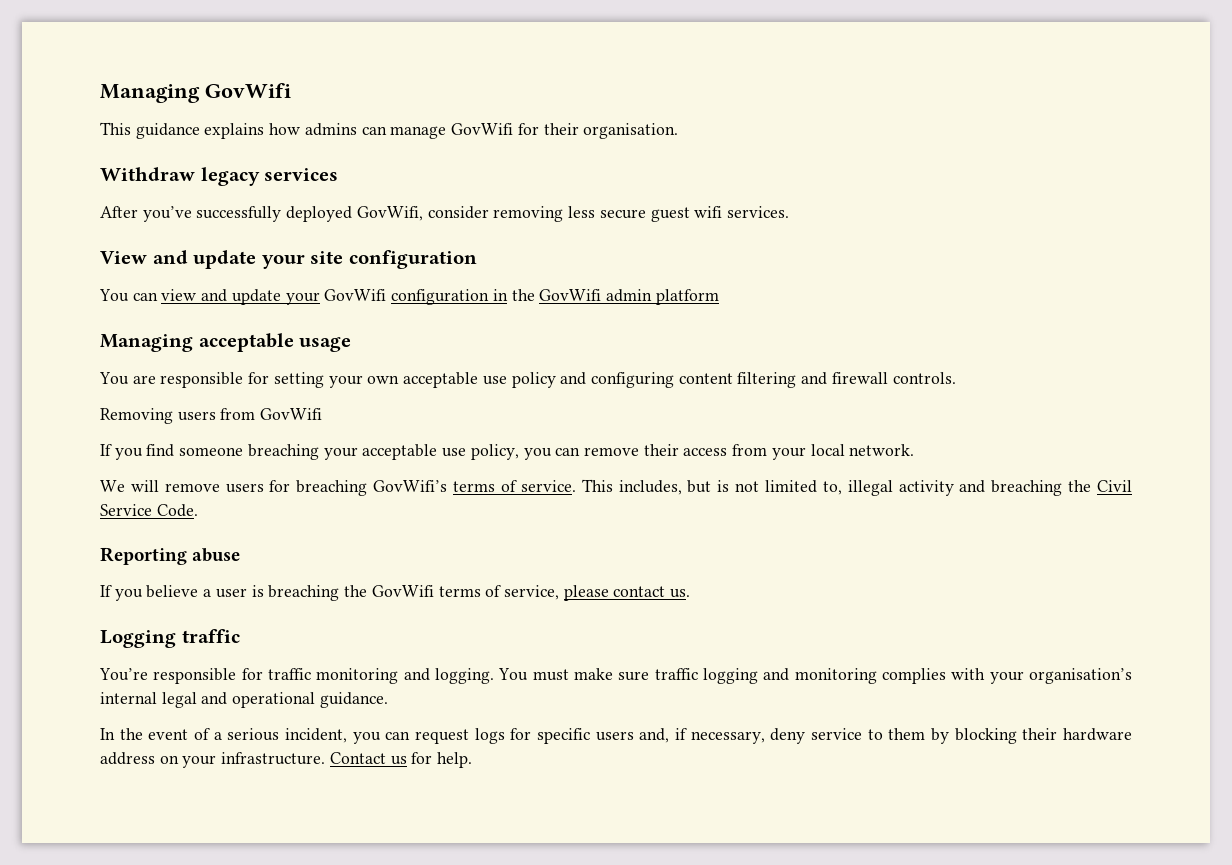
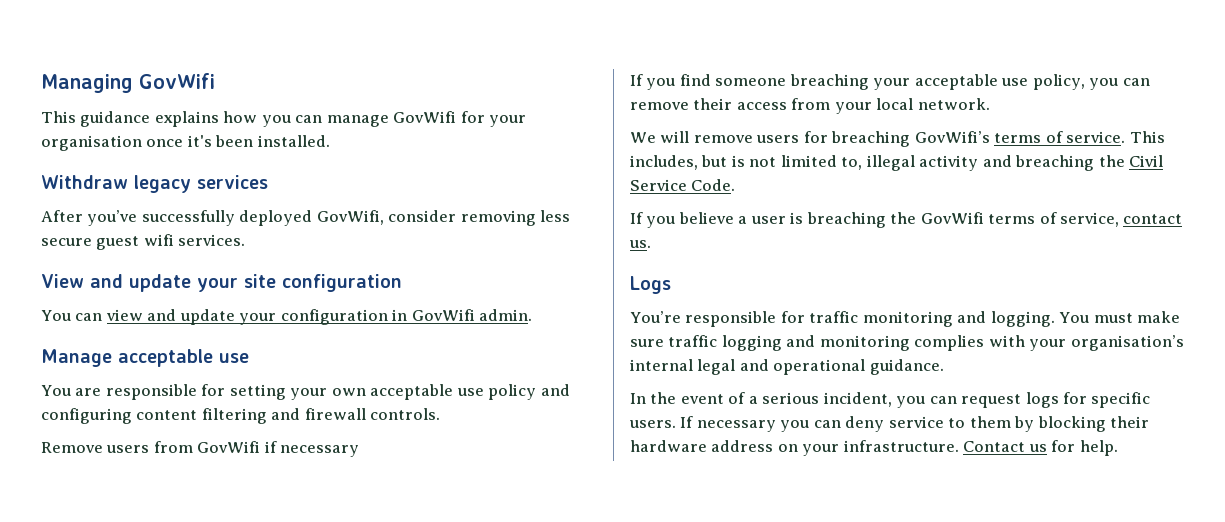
- This guidance explains how admins can manage GovWifi for their organisation.
+ This guidance explains how you can manage GovWifi for your organisation once it's been installed.
- You can view and update your GovWifi configuration in the GovWifi admin platform
- Managing acceptable usage
+ You can view and update your configuration in GovWifi admin.
+ Manage acceptable use
- Removing users from GovWifi
+ Remove users from GovWifi if necessary
- Reporting abuse
- If you believe a user is breaching the GovWifi terms of service, please contact us.
+ If you believe a user is breaching the GovWifi terms of service, contact us.
- Logging traffic
+ Logs
- In the event of a serious incident, you can request logs for specific users and, if necessary, deny service to them by blocking their hardware address on your infrastructure.
+ In the event of a serious incident, you can request logs for specific users. If necessary you can deny service to them by blocking their hardware address on your infrastructure.

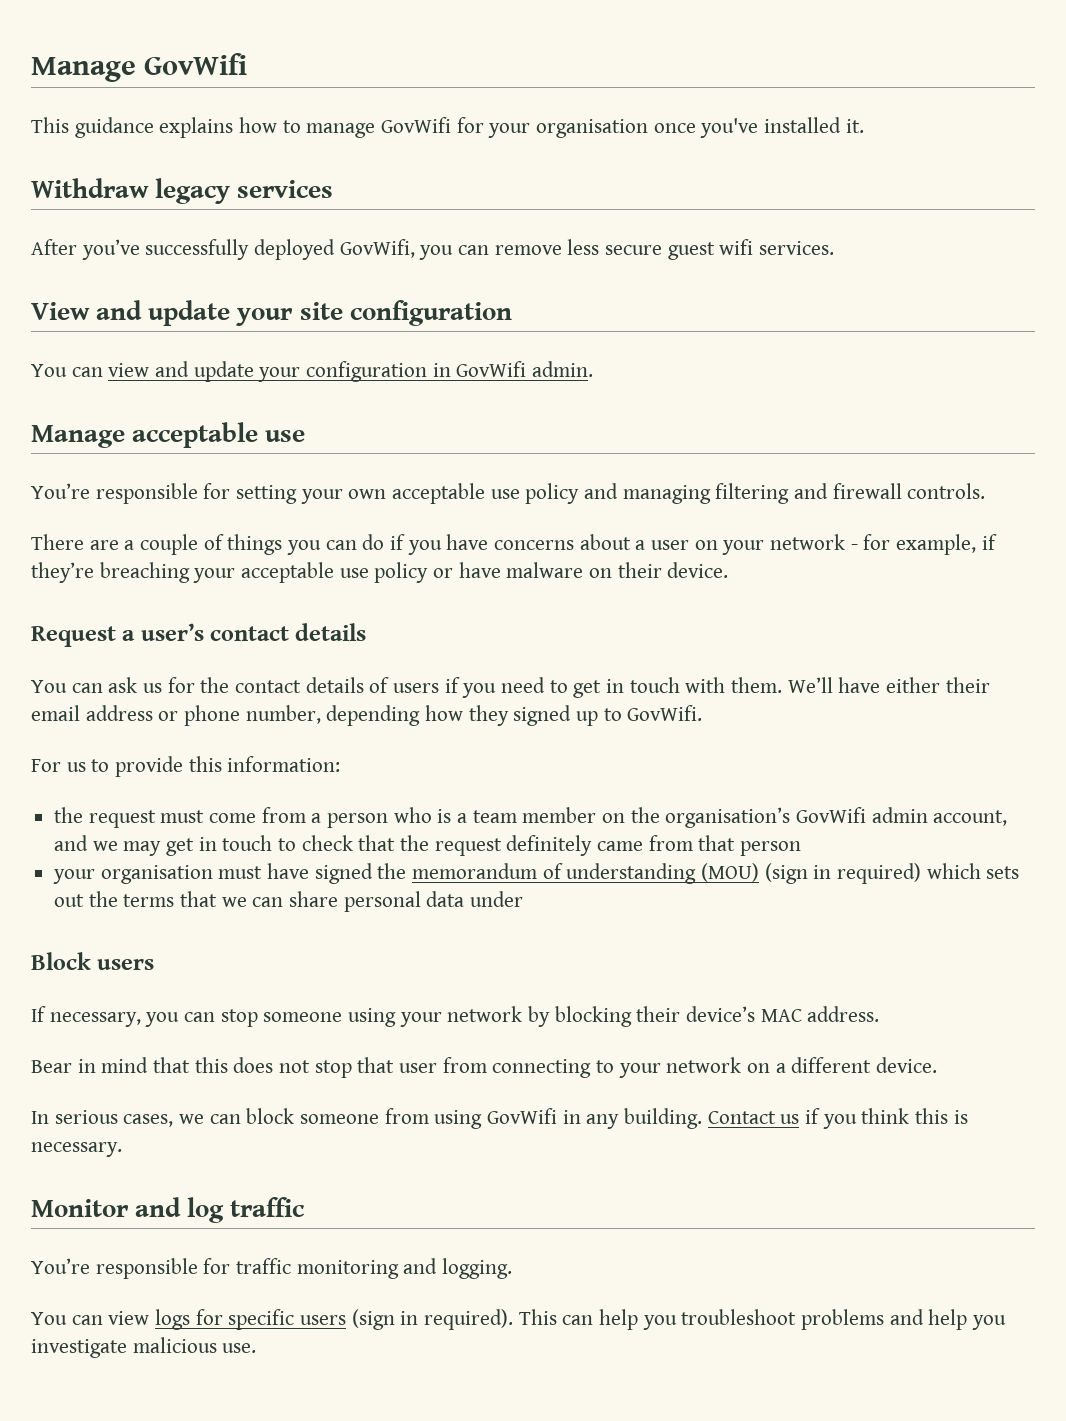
- Managing GovWifi
+ Manage GovWifi
- This guidance explains how you can manage GovWifi for your organisation once it's been installed.
+ This guidance explains how to manage GovWifi for your organisation once you've installed it.
- After you’ve successfully deployed GovWifi, consider removing less secure guest wifi services.
+ After you’ve successfully deployed GovWifi, you can remove less secure guest wifi services.
- You are responsible for setting your own acceptable use policy and configuring content filtering and firewall controls.
+ You’re responsible for setting your own acceptable use policy and managing filtering and firewall controls.
- Remove users from GovWifi if necessary
- If you find someone breaching your acceptable use policy, you can remove their access from your local network.
- We will remove users for breaching GovWifi’s terms of service. This includes, but is not limited to, illegal activity and breaching the Civil Service Code.
- If you believe a user is breaching the GovWifi terms of service, contact us.
- Logs
+ There are a couple of things you can do if you have concerns about a user on your network - for example, if they’re breaching your acceptable use policy or have malware on their device.
+ Request a user’s contact details
+ You can ask us for the contact details of users if you need to get in touch with them. We’ll have either their email address or phone number, depending how they signed up to GovWifi.
+ For us to provide this information:
+ the request must come from a person who is a team member on the organisation’s GovWifi admin account, and we may get in touch to check that the request definitely came from that person
+ your organisation must have signed the memorandum of understanding (MOU) (sign in required) which sets out the terms that we can share personal data under
+ Block users
+ If necessary, you can stop someone using your network by blocking their device’s MAC address.
+ Bear in mind that this does not stop that user from connecting to your network on a different device.
+ In serious cases, we can block someone from using GovWifi in any building. Contact us if you think this is necessary.
+ Monitor and log traffic
- You’re responsible for traffic monitoring and logging. You must make sure traffic logging and monitoring complies with your organisation’s internal legal and operational guidance.
- In the event of a serious incident, you can request logs for specific users. If necessary you can deny service to them by blocking their hardware address on your infrastructure. Contact us for help.
+ You’re responsible for traffic monitoring and logging.
+ You can view logs for specific users (sign in required). This can help you troubleshoot problems and help you investigate malicious use.

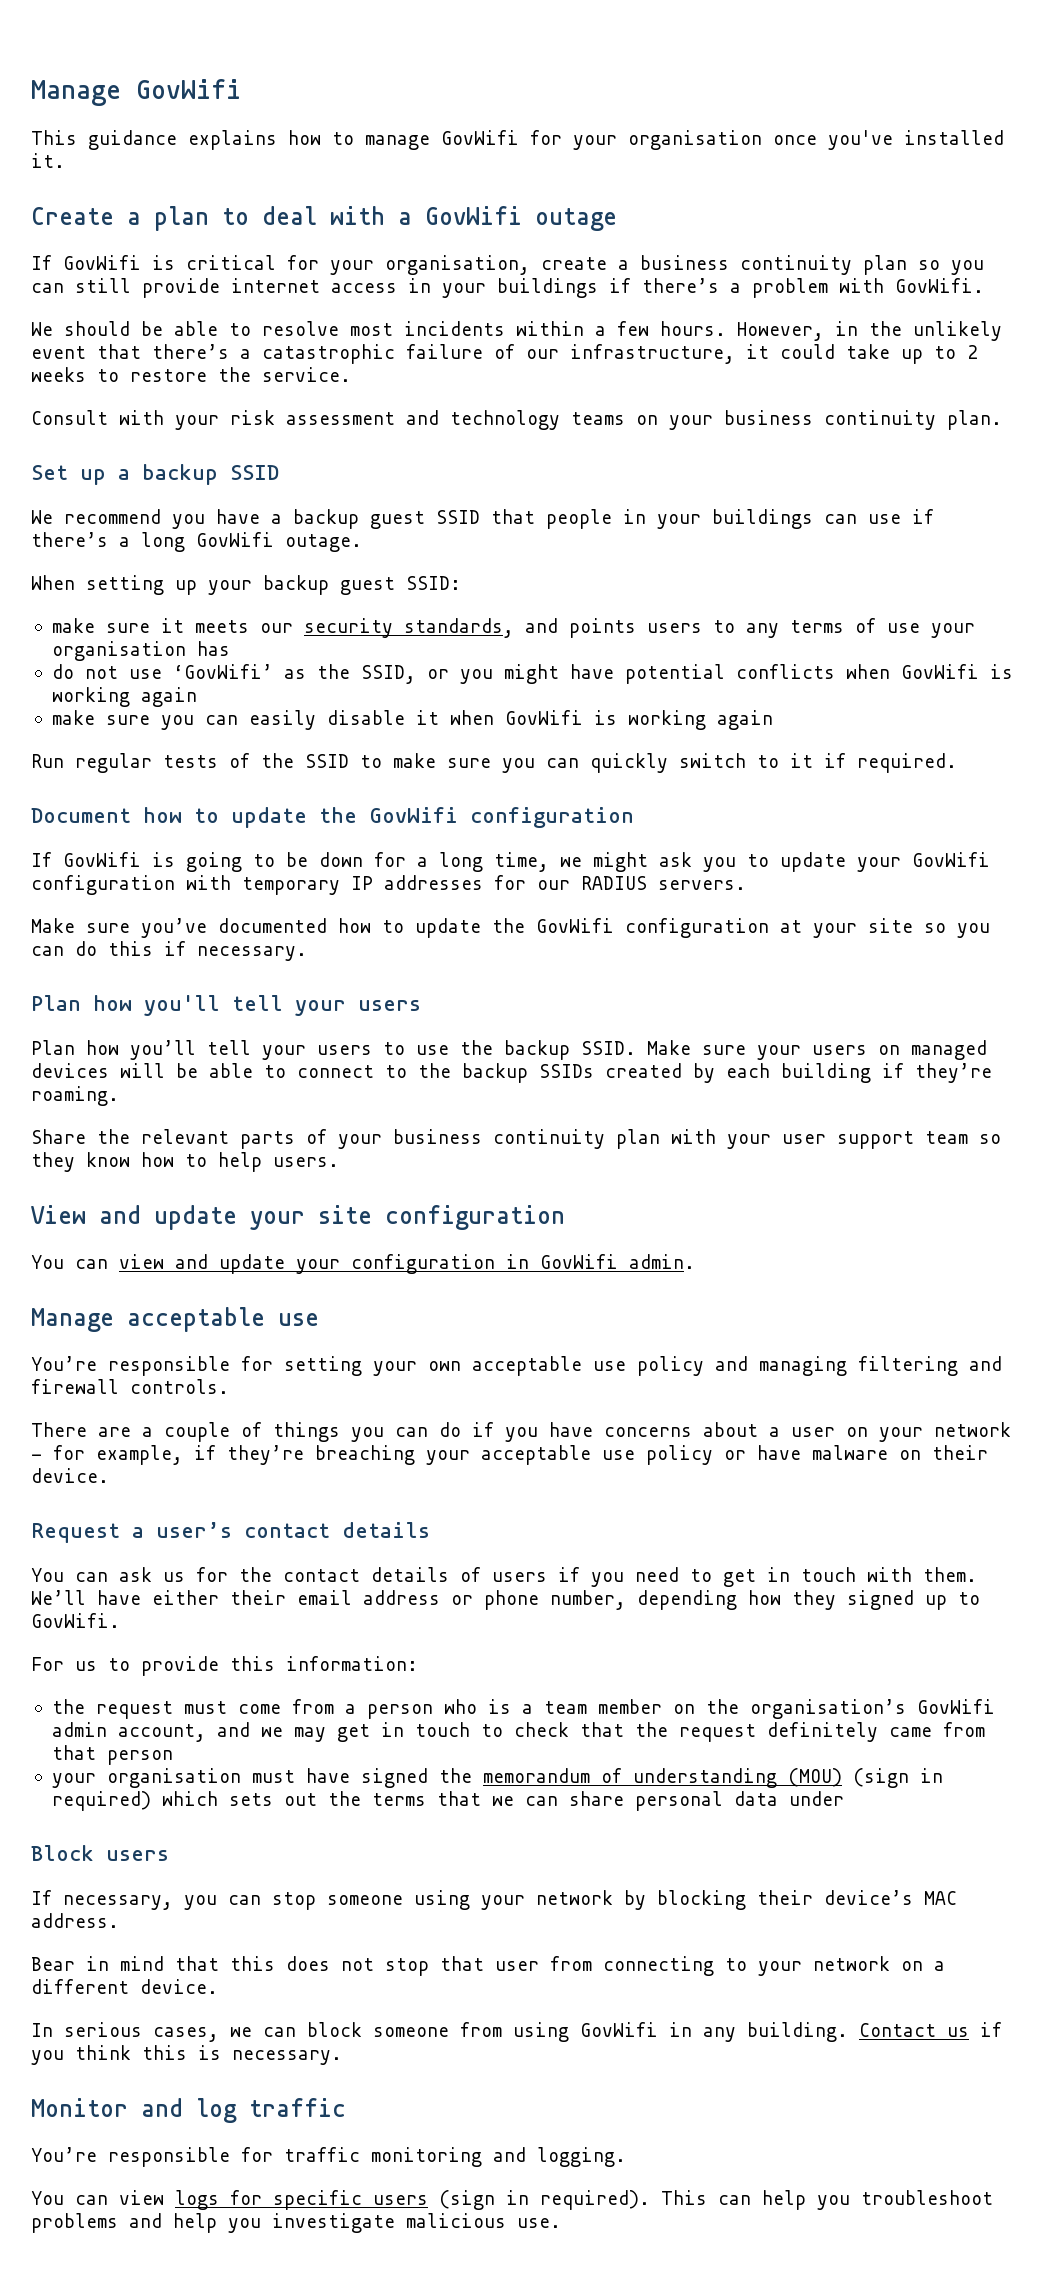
- Withdraw legacy services
- After you’ve successfully deployed GovWifi, you can remove less secure guest wifi services.
+ Create a plan to deal with a GovWifi outage
+ If GovWifi is critical for your organisation, create a business continuity plan so you can still provide internet access in your buildings if there’s a problem with GovWifi.
+ We should be able to resolve most incidents within a few hours. However, in the unlikely event that there’s a catastrophic failure of our infrastructure, it could take up to 2 weeks to restore the service.
+ Consult with your risk assessment and technology teams on your business continuity plan.
+ Set up a backup SSID
+ We recommend you have a backup guest SSID that people in your buildings can use if there’s a long GovWifi outage.
+ When setting up your backup guest SSID:
+ make sure it meets our security standards, and points users to any terms of use your organisation has
+ do not use ‘GovWifi’ as the SSID, or you might have potential conflicts when GovWifi is working again
+ make sure you can easily disable it when GovWifi is working again
+ Run regular tests of the SSID to make sure you can quickly switch to it if required.
+ Document how to update the GovWifi configuration
+ If GovWifi is going to be down for a long time, we might ask you to update your GovWifi configuration with temporary IP addresses for our RADIUS servers.
+ Make sure you’ve documented how to update the GovWifi configuration at your site so you can do this if necessary.
+ Plan how you'll tell your users
+ Plan how you’ll tell your users to use the backup SSID. Make sure your users on managed devices will be able to connect to the backup SSIDs created by each building if they’re roaming.
+ Share the relevant parts of your business continuity plan with your user support team so they know how to help users.

